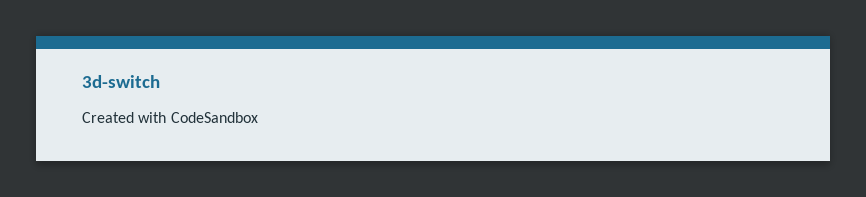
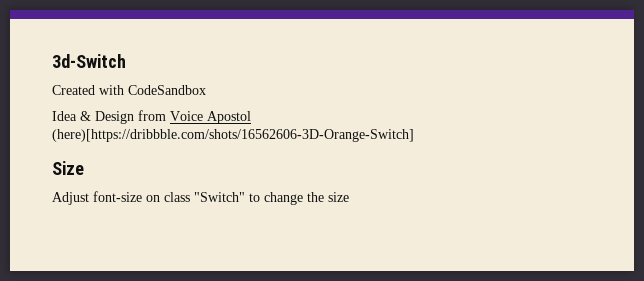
- 3d-switch
+ 3d-Switch
+ Idea & Design from Voice Apostol (here)[https://dribbble.com/shots/16562606-3D-Orange-Switch]
+ Size
+ Adjust font-size on class "Switch" to change the size

